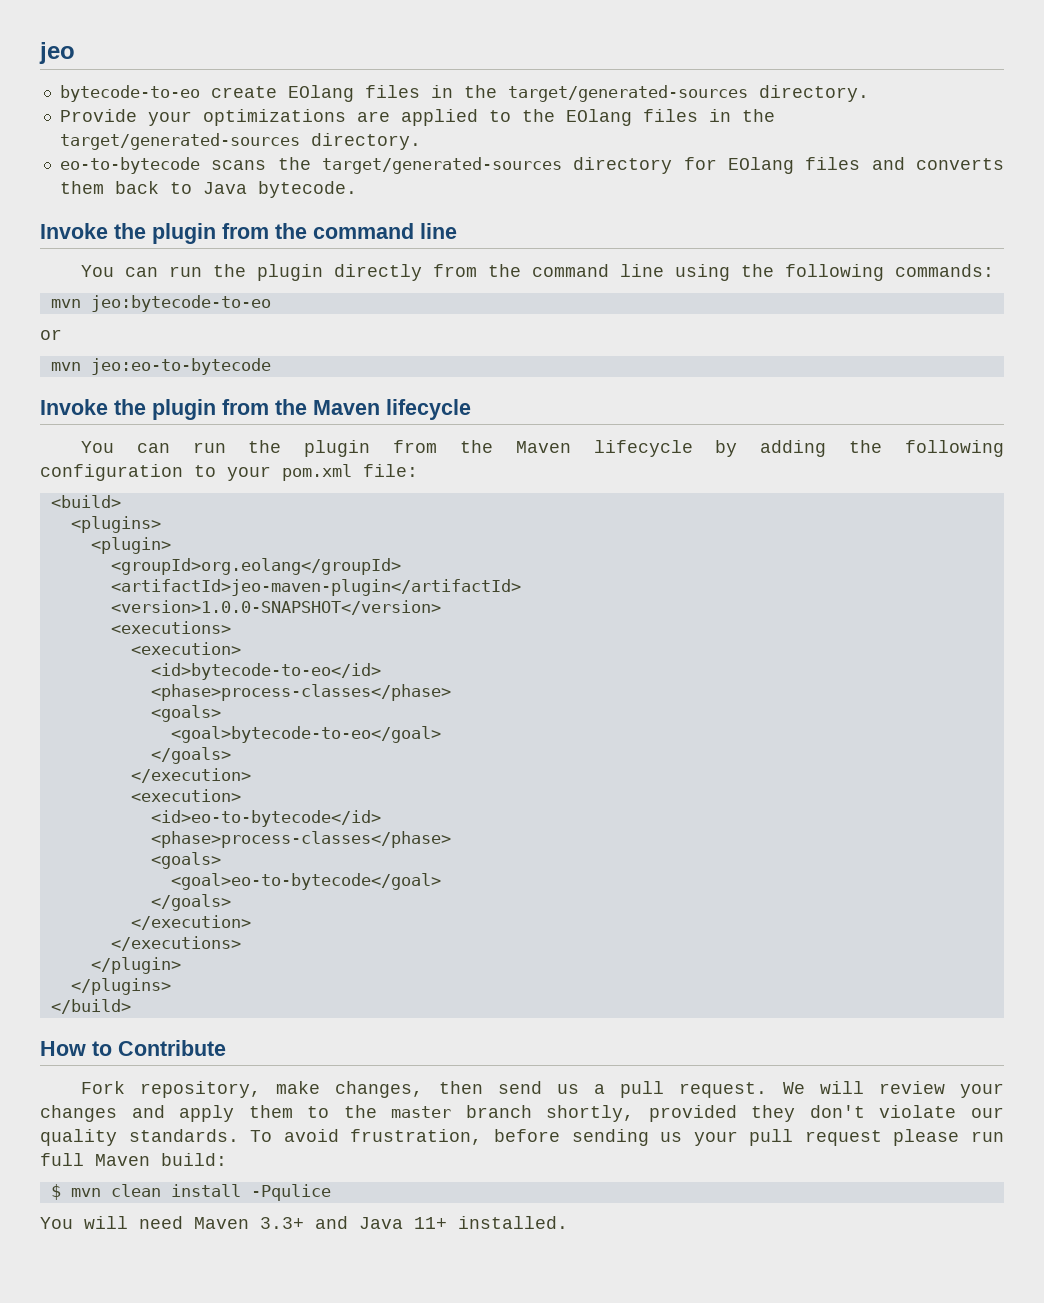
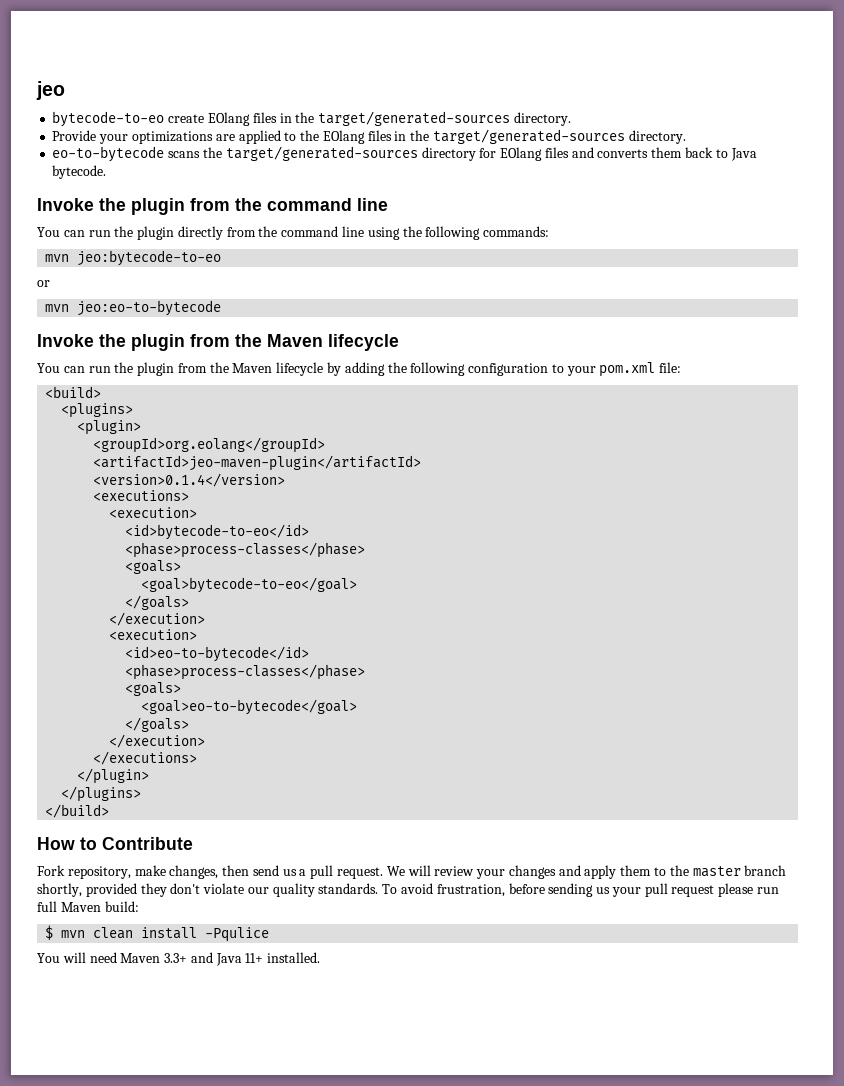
- <version>1.0.0-SNAPSHOT</version>
+ <version>0.1.4</version>

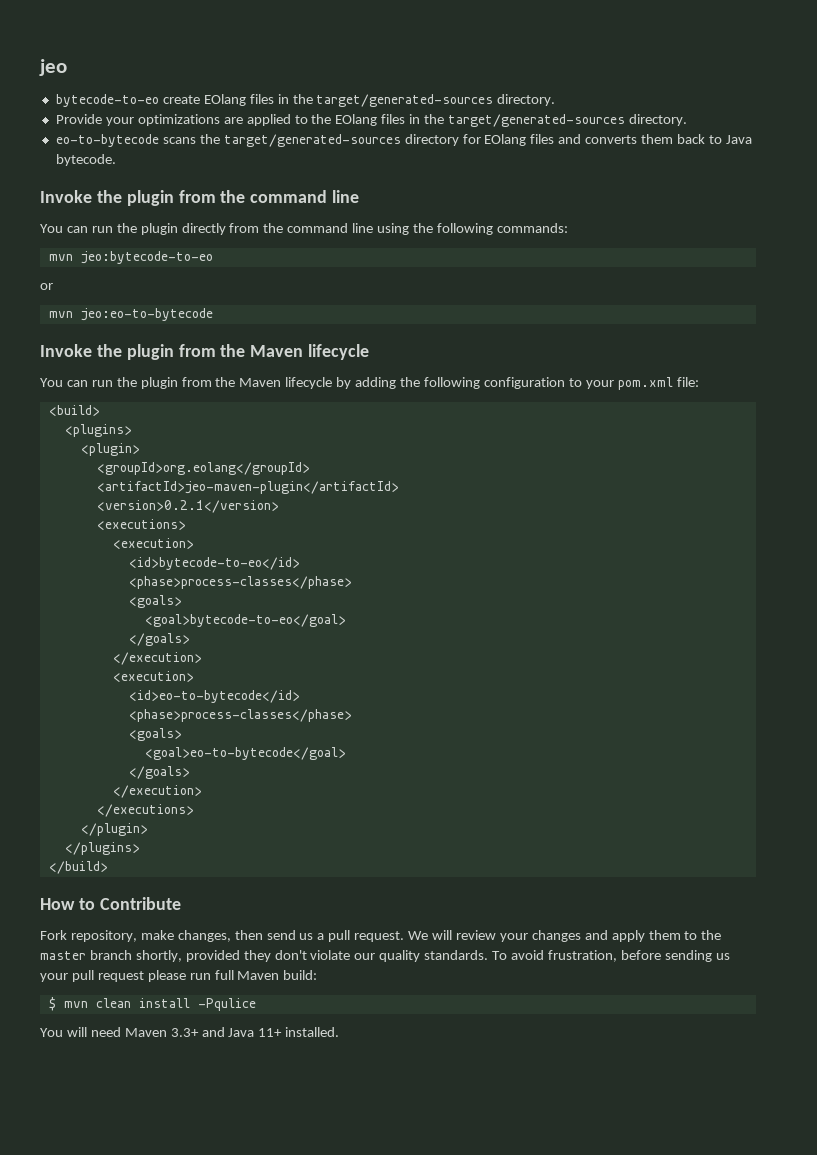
- <version>0.1.4</version>
+ <version>0.2.1</version>

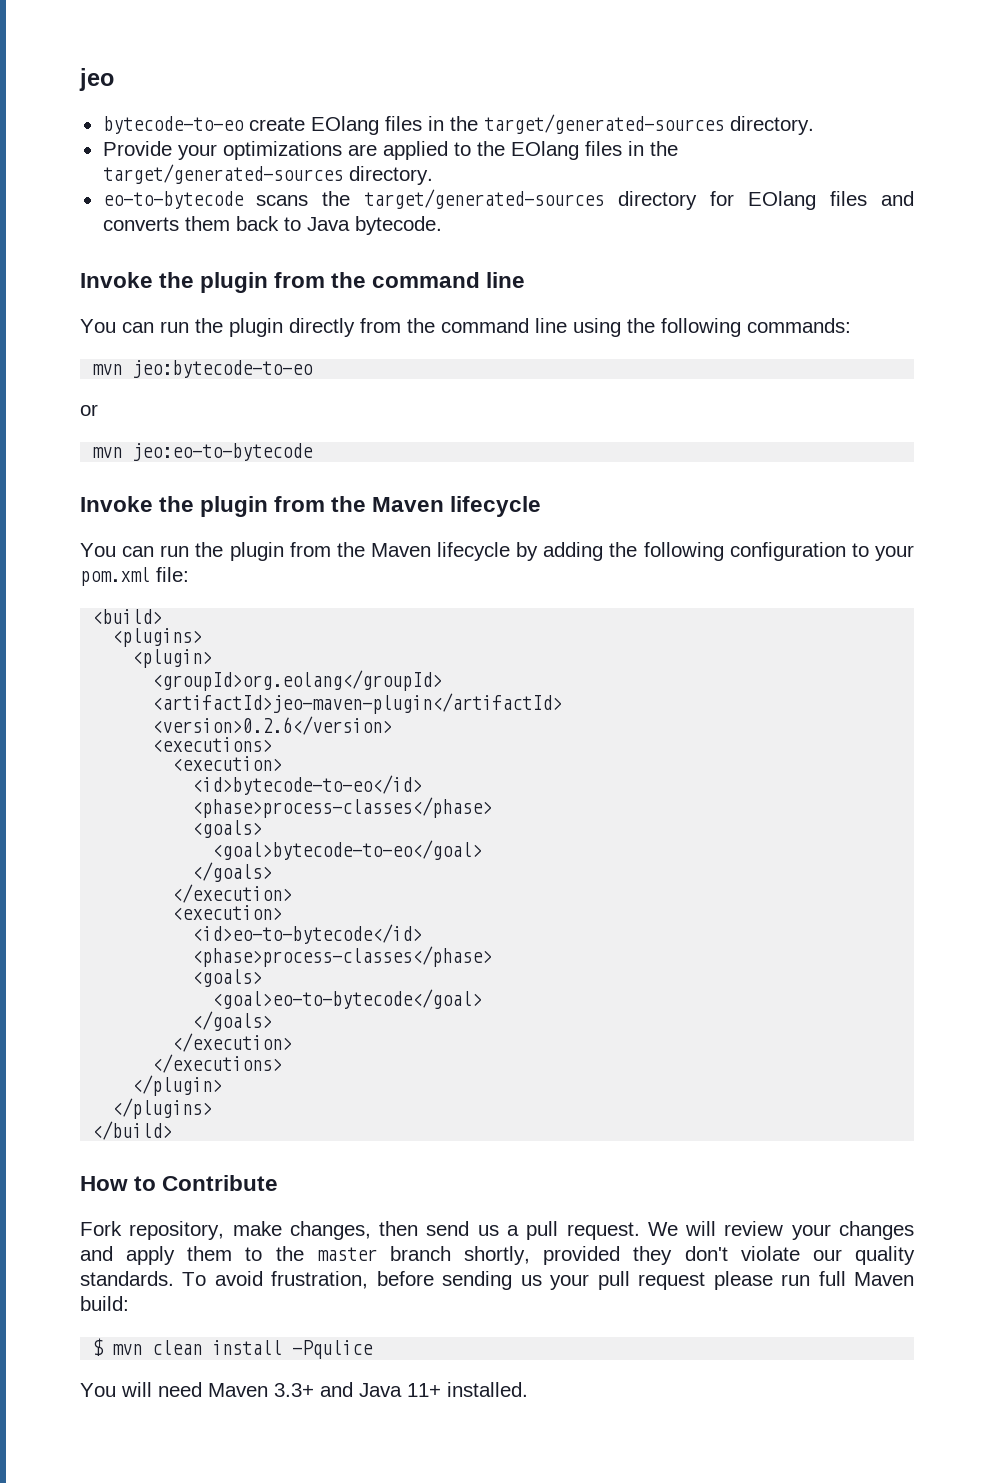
- <version>0.2.1</version>
+ <version>0.2.6</version>

